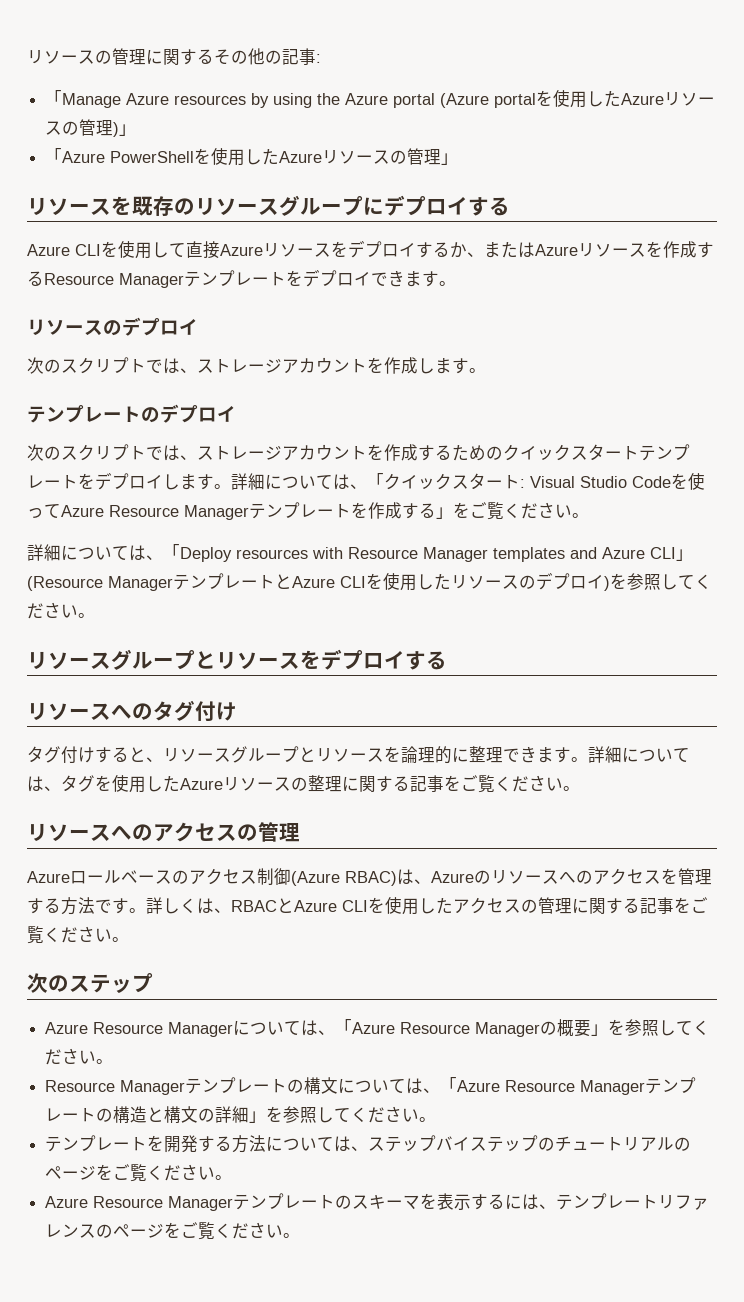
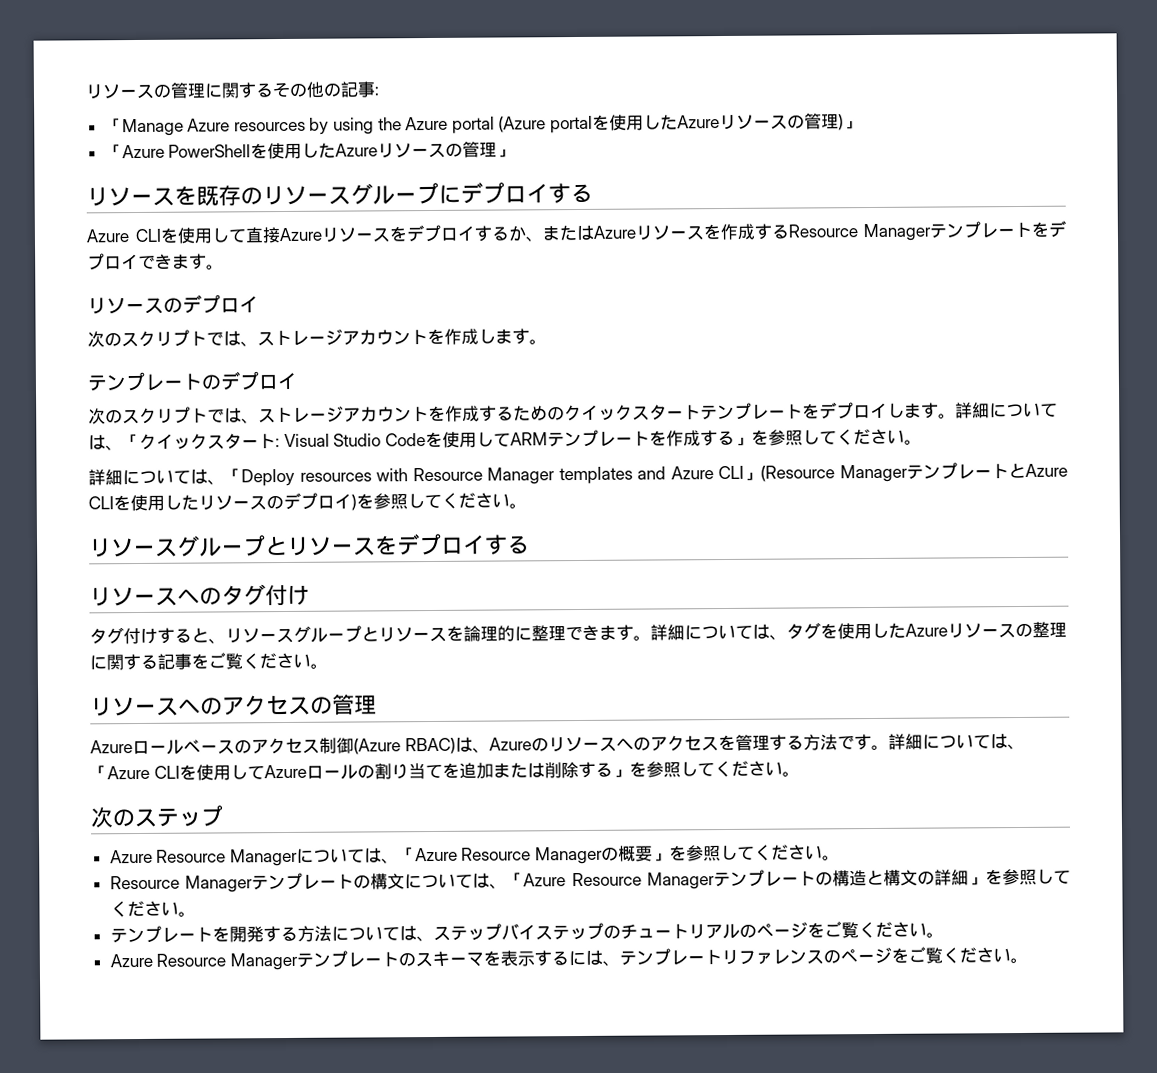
- 詳細については、「クイックスタート: Visual Studio Codeを使ってAzure Resource Managerテンプレートを作成する」をご覧ください。
+ 詳細については、「クイックスタート: Visual Studio Codeを使用してARMテンプレートを作成する」を参照してください。
- 詳しくは、RBACとAzure CLIを使用したアクセスの管理に関する記事をご覧ください。
+ 詳細については、「Azure CLIを使用してAzureロールの割り当てを追加または削除する」を参照してください。

